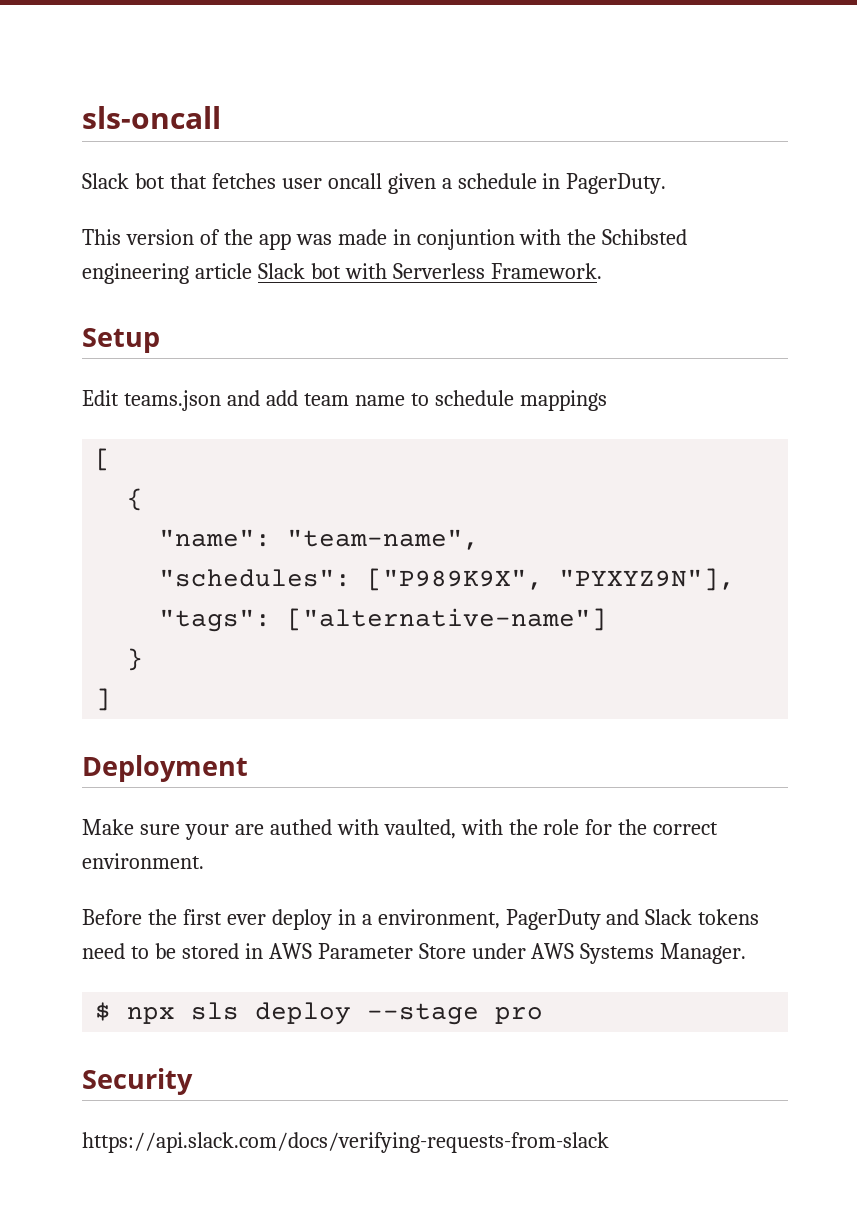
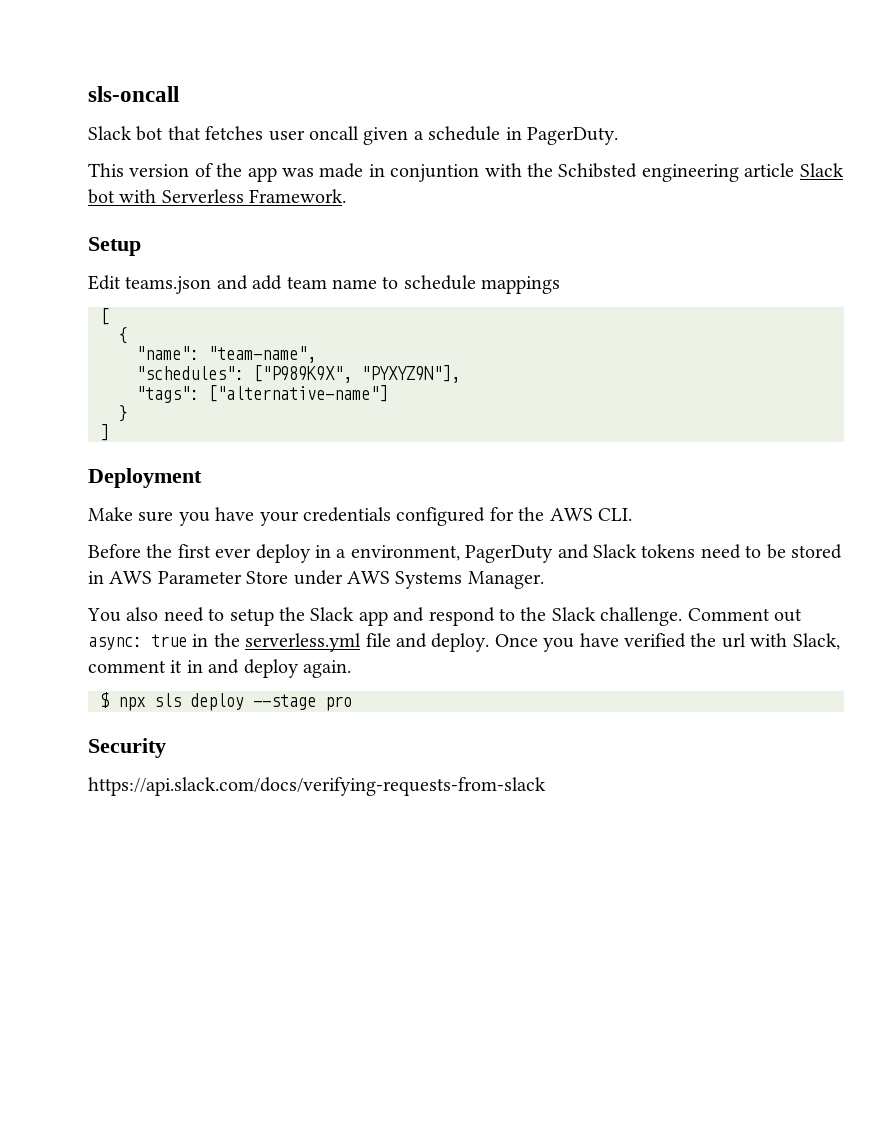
- Make sure your are authed with vaulted, with the role for the correct environment.
+ Make sure you have your credentials configured for the AWS CLI.
+ You also need to setup the Slack app and respond to the Slack challenge. Comment out async: true in the serverless.yml file and deploy. Once you have verified the url with Slack, comment it in and deploy again.

